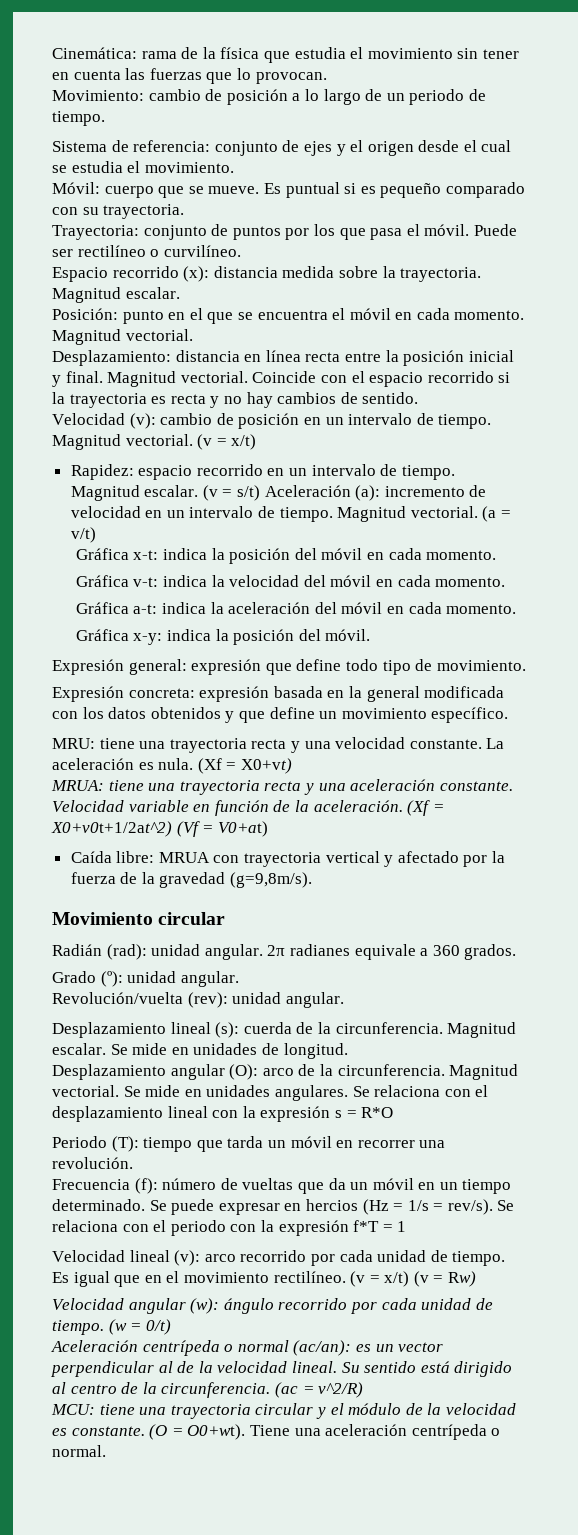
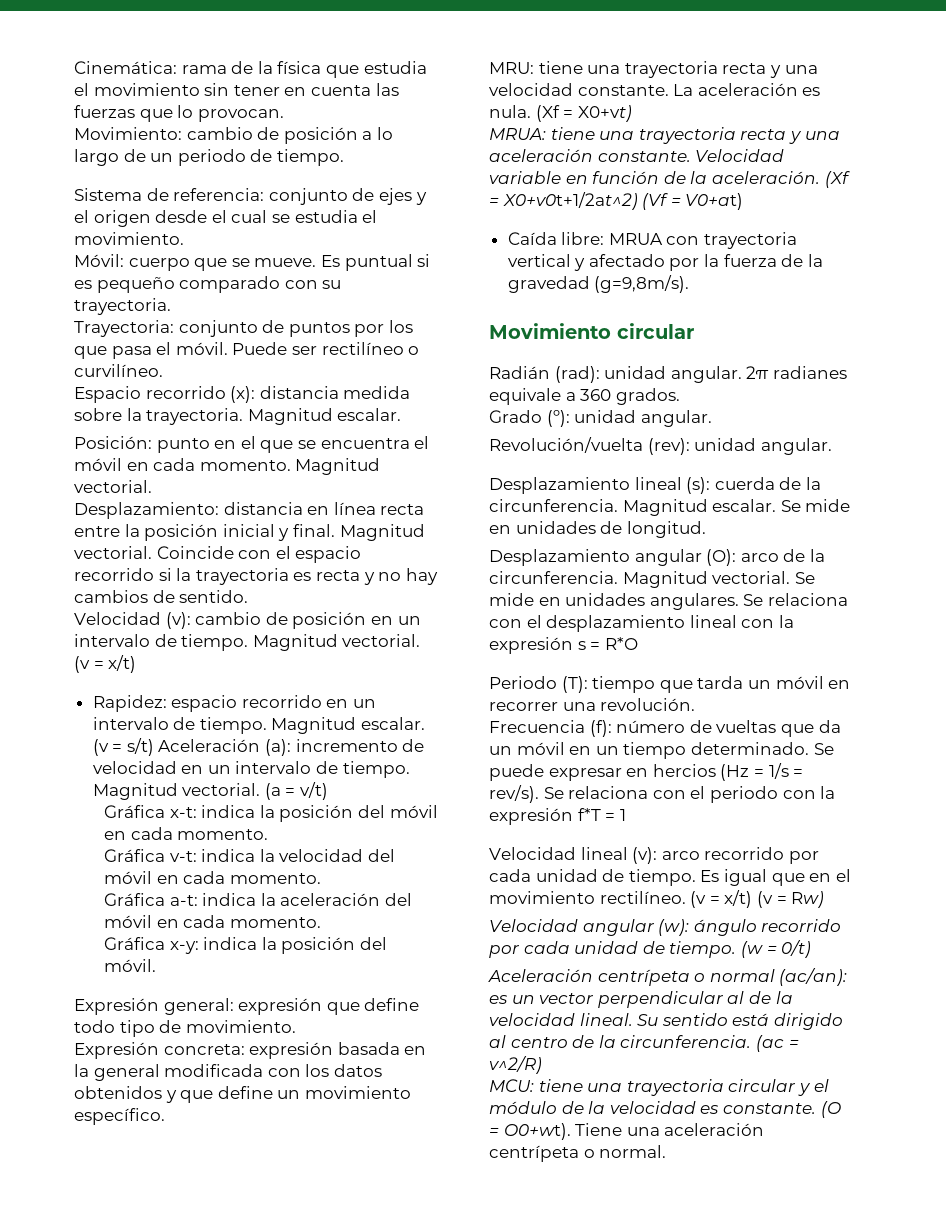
- Aceleración centrípeda o normal (ac/an): es un vector perpendicular al de la velocidad lineal.
+ Aceleración centrípeta o normal (ac/an): es un vector perpendicular al de la velocidad lineal.
- Tiene una aceleración centrípeda o normal.
+ Tiene una aceleración centrípeta o normal.

